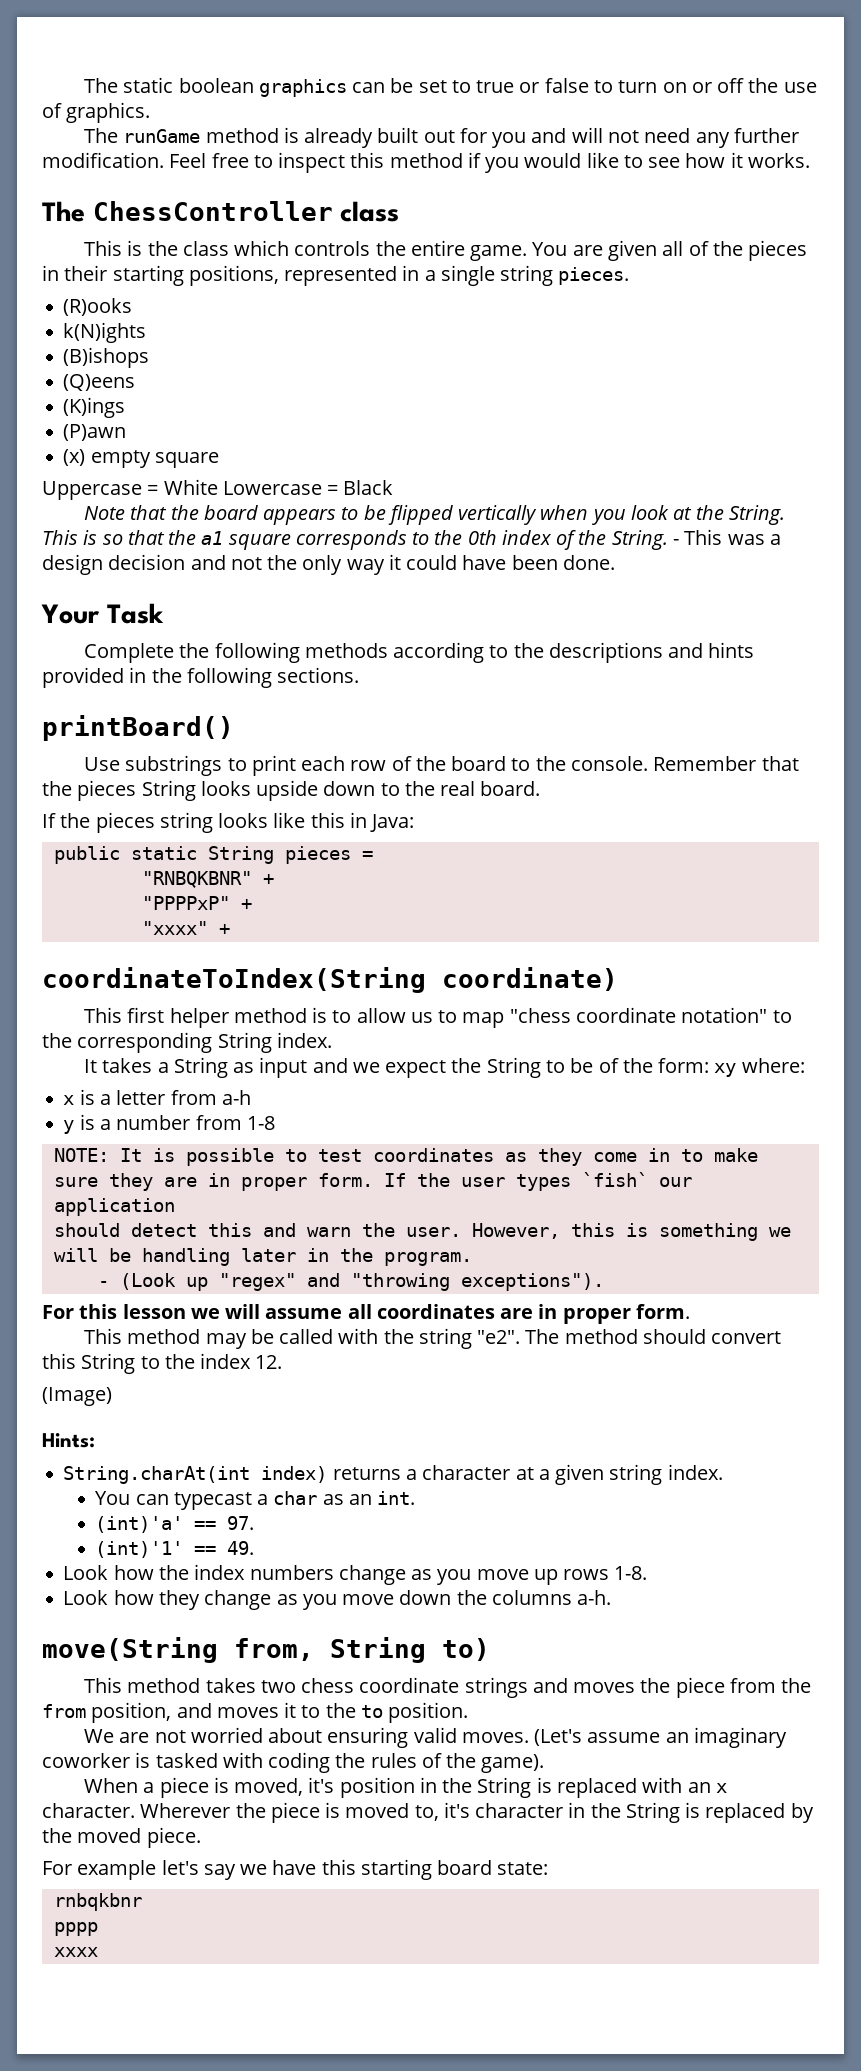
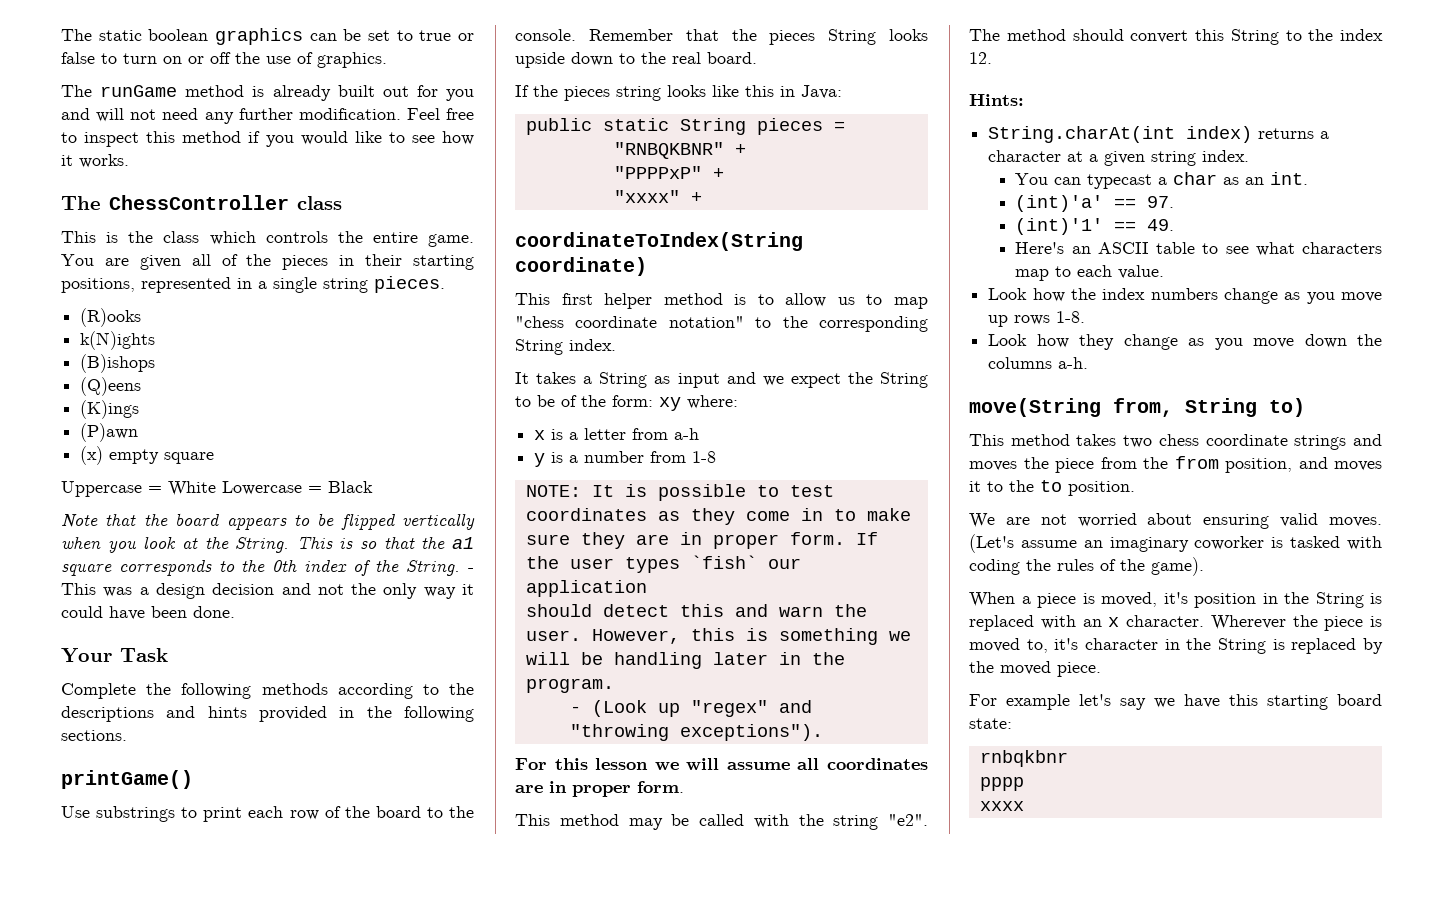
- printBoard()
+ printGame()
- (Image)
+ Here's an ASCII table to see what characters map to each value.

